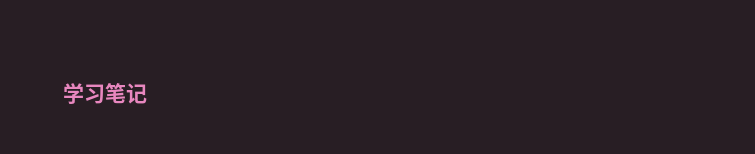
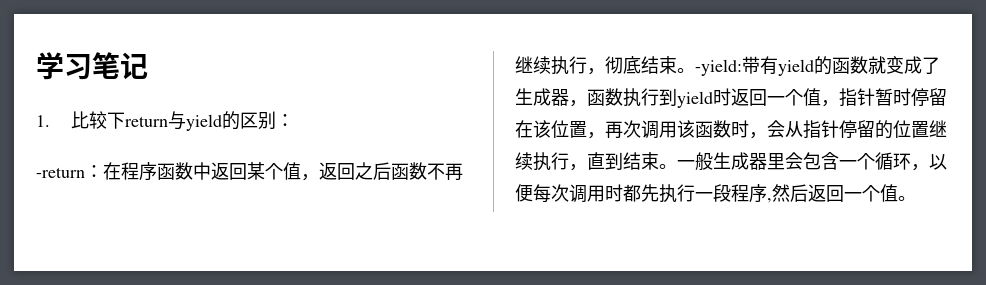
+ 1.比较下return与yield的区别：
+ -return：在程序函数中返回某个值，返回之后函数不再继续执行，彻底结束。-yield:带有yield的函数就变成了生成器，函数执行到yield时返回一个值，指针暂时停留在该位置，再次调用该函数时，会从指针停留的位置继续执行，直到结束。一般生成器里会包含一个循环，以便每次调用时都先执行一段程序,然后返回一个值。

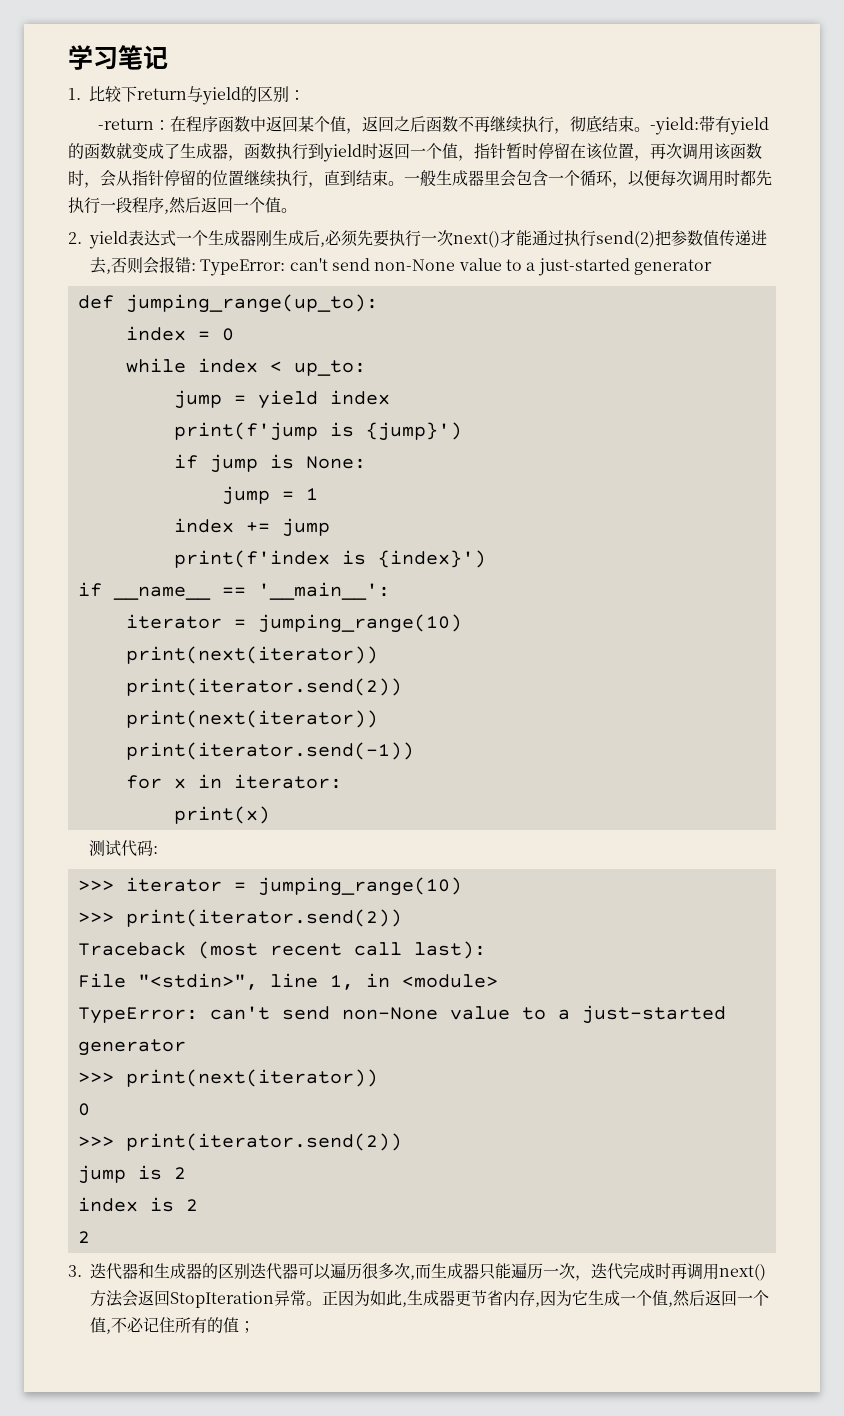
+ 2. yield表达式一个生成器刚生成后,必须先要执行一次next()才能通过执行send(2)把参数值传递进去,否则会报错: TypeError: can't send non-None value to a just-started generator
+ def jumping_range(up_to):
+ index = 0
+ while index < up_to:
+ jump = yield index
+ print(f'jump is {jump}')
+ if jump is None:
+ jump = 1
+ index += jump
+ print(f'index is {index}')
+ if __name__ == '__main__':
+ iterator = jumping_range(10)
+ print(next(iterator))
+ print(iterator.send(2))
+ print(next(iterator))
+ print(iterator.send(-1))
+ for x in iterator:
+ print(x)
+ 测试代码:
+ >>> iterator = jumping_range(10)
+ >>> print(iterator.send(2))
+ Traceback (most recent call last):
+ File "<stdin>", line 1, in <module>
+ TypeError: can't send non-None value to a just-started generator
+ >>> print(next(iterator))
+ 0
+ >>> print(iterator.send(2))
+ jump is 2
+ index is 2
+ 2
+ 3.迭代器和生成器的区别迭代器可以遍历很多次,而生成器只能遍历一次，迭代完成时再调用next()方法会返回StopIteration异常。正因为如此,生成器更节省内存,因为它生成一个值,然后返回一个值,不必记住所有的值；

